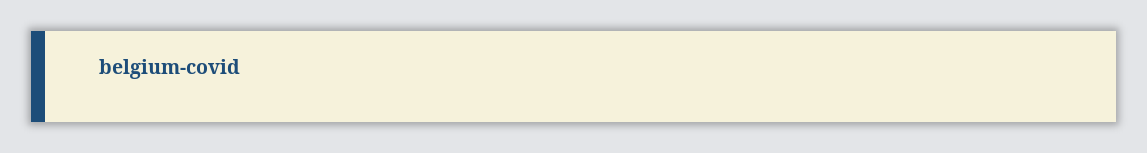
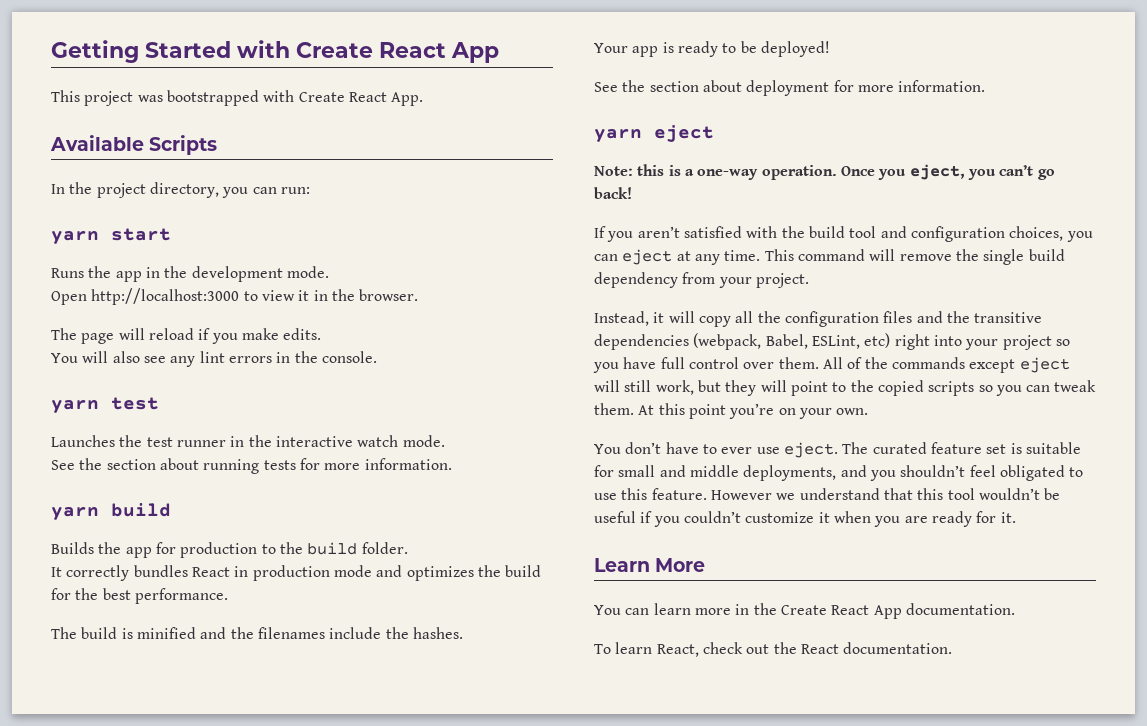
- belgium-covid
+ Getting Started with Create React App
+ This project was bootstrapped with Create React App.
+ Available Scripts
+ In the project directory, you can run:
+ yarn start
+ Runs the app in the development mode.
+ Open http://localhost:3000 to view it in the browser.
+ The page will reload if you make edits.
+ You will also see any lint errors in the console.
+ yarn test
+ Launches the test runner in the interactive watch mode.
+ See the section about running tests for more information.
+ yarn build
+ Builds the app for production to the build folder.
+ It correctly bundles React in production mode and optimizes the build for the best performance.
+ The build is minified and the filenames include the hashes.
+ Your app is ready to be deployed!
+ See the section about deployment for more information.
+ yarn eject
+ Note: this is a one-way operation. Once you eject, you can’t go back!
+ If you aren’t satisfied with the build tool and configuration choices, you can eject at any time. This command will remove the single build dependency from your project.
+ Instead, it will copy all the configuration files and the transitive dependencies (webpack, Babel, ESLint, etc) right into your project so you have full control over them. All of the commands except eject will still work, but they will point to the copied scripts so you can tweak them. At this point you’re on your own.
+ You don’t have to ever use eject. The curated feature set is suitable for small and middle deployments, and you shouldn’t feel obligated to use this feature. However we understand that this tool wouldn’t be useful if you couldn’t customize it when you are ready for it.
+ Learn More
+ You can learn more in the Create React App documentation.
+ To learn React, check out the React documentation.

